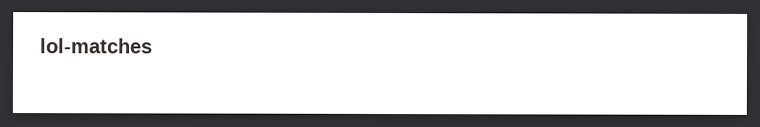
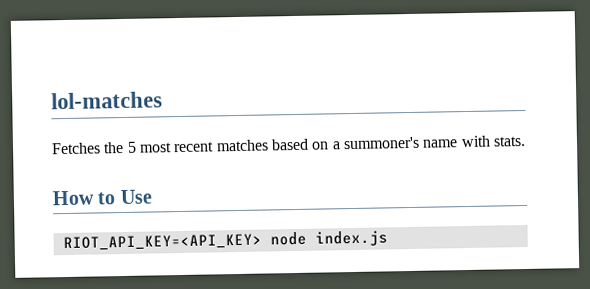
+ Fetches the 5 most recent matches based on a summoner's name with stats.
+ How to Use
+ RIOT_API_KEY=<API_KEY> node index.js

